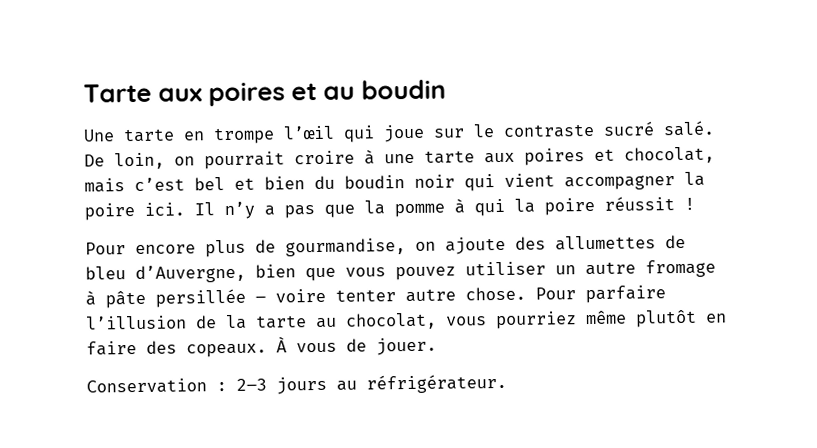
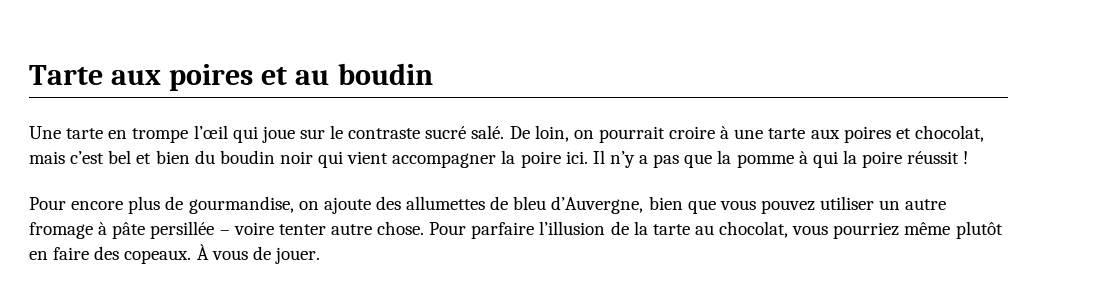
- Conservation : 2–3 jours au réfrigérateur.

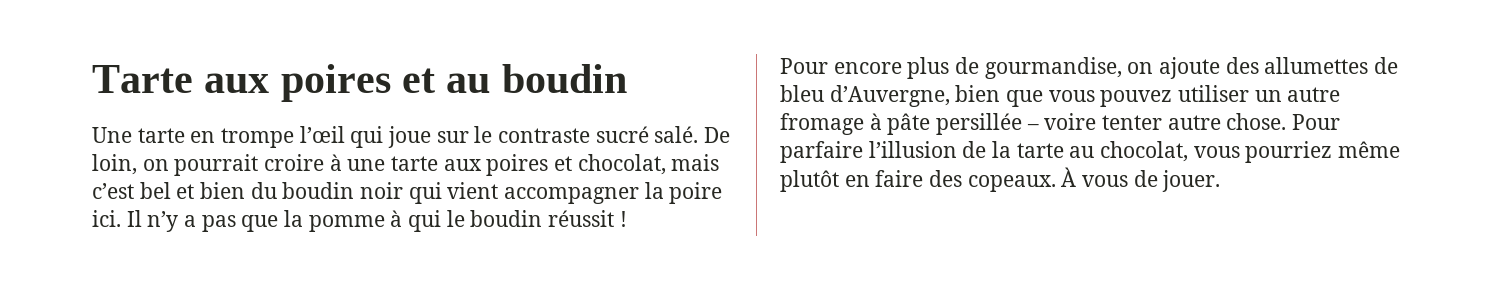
- Il n’y a pas que la pomme à qui la poire réussit !
+ Il n’y a pas que la pomme à qui le boudin réussit !

